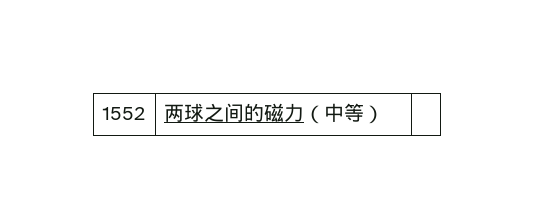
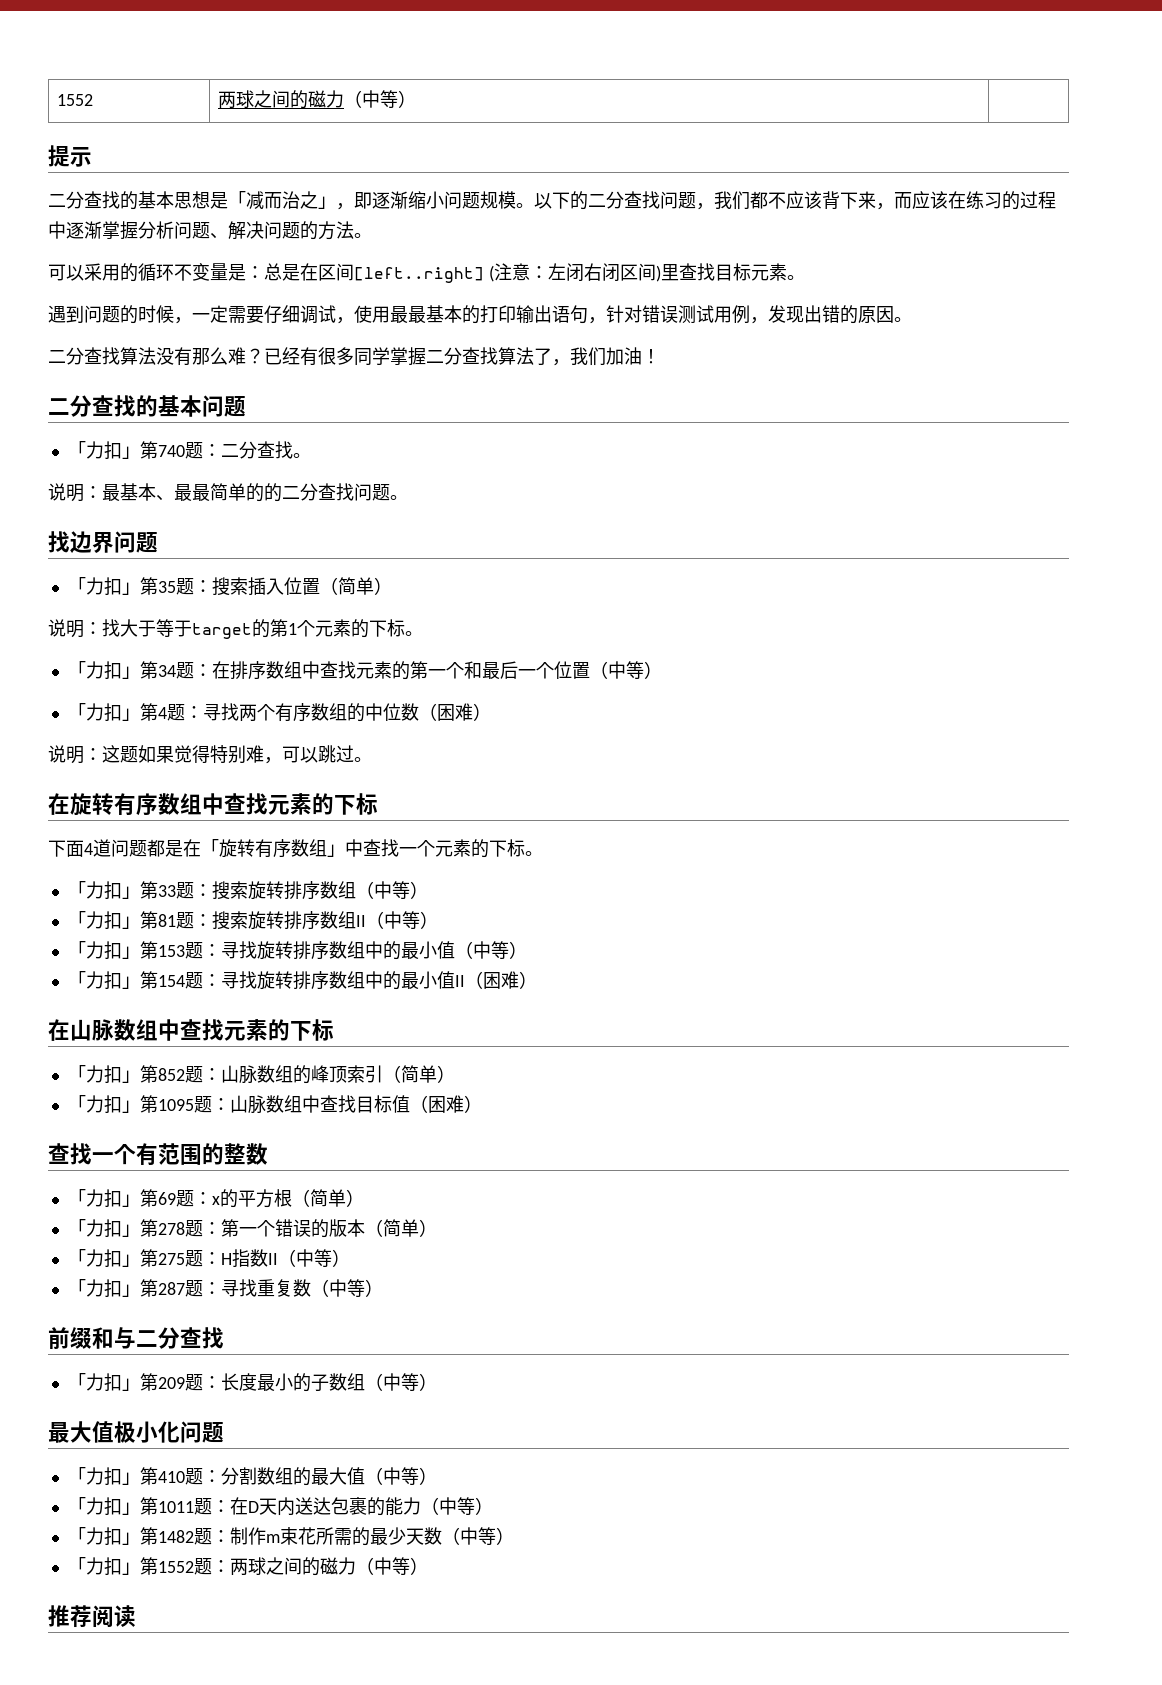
+ 提示
+ 二分查找的基本思想是「减而治之」，即逐渐缩小问题规模。以下的二分查找问题，我们都不应该背下来，而应该在练习的过程中逐渐掌握分析问题、解决问题的方法。
+ 可以采用的循环不变量是：总是在区间[left..right] (注意：左闭右闭区间)里查找目标元素。
+ 遇到问题的时候，一定需要仔细调试，使用最最基本的打印输出语句，针对错误测试用例，发现出错的原因。
+ 二分查找算法没有那么难？已经有很多同学掌握二分查找算法了，我们加油！
+ 二分查找的基本问题
+ 「力扣」第740题：二分查找。
+ 说明：最基本、最最简单的的二分查找问题。
+ 找边界问题
+ 「力扣」第35题：搜索插入位置（简单）
+ 说明：找大于等于target的第1个元素的下标。
+ 「力扣」第34题：在排序数组中查找元素的第一个和最后一个位置（中等）
+ 「力扣」第4题：寻找两个有序数组的中位数（困难）
+ 说明：这题如果觉得特别难，可以跳过。
+ 在旋转有序数组中查找元素的下标
+ 下面4道问题都是在「旋转有序数组」中查找一个元素的下标。
+ 「力扣」第33题：搜索旋转排序数组（中等）
+ 「力扣」第81题：搜索旋转排序数组II（中等）
+ 「力扣」第153题：寻找旋转排序数组中的最小值（中等）
+ 「力扣」第154题：寻找旋转排序数组中的最小值II（困难）
+ 在山脉数组中查找元素的下标
+ 「力扣」第852题：山脉数组的峰顶索引（简单）
+ 「力扣」第1095题：山脉数组中查找目标值（困难）
+ 查找一个有范围的整数
+ 「力扣」第69题：x的平方根（简单）
+ 「力扣」第278题：第一个错误的版本（简单）
+ 「力扣」第275题：H指数II（中等）
+ 「力扣」第287题：寻找重复数（中等）
+ 前缀和与二分查找
+ 「力扣」第209题：长度最小的子数组（中等）
+ 最大值极小化问题
+ 「力扣」第410题：分割数组的最大值（中等）
+ 「力扣」第1011题：在D天内送达包裹的能力（中等）
+ 「力扣」第1482题：制作m束花所需的最少天数（中等）
+ 「力扣」第1552题：两球之间的磁力（中等）
+ 推荐阅读

